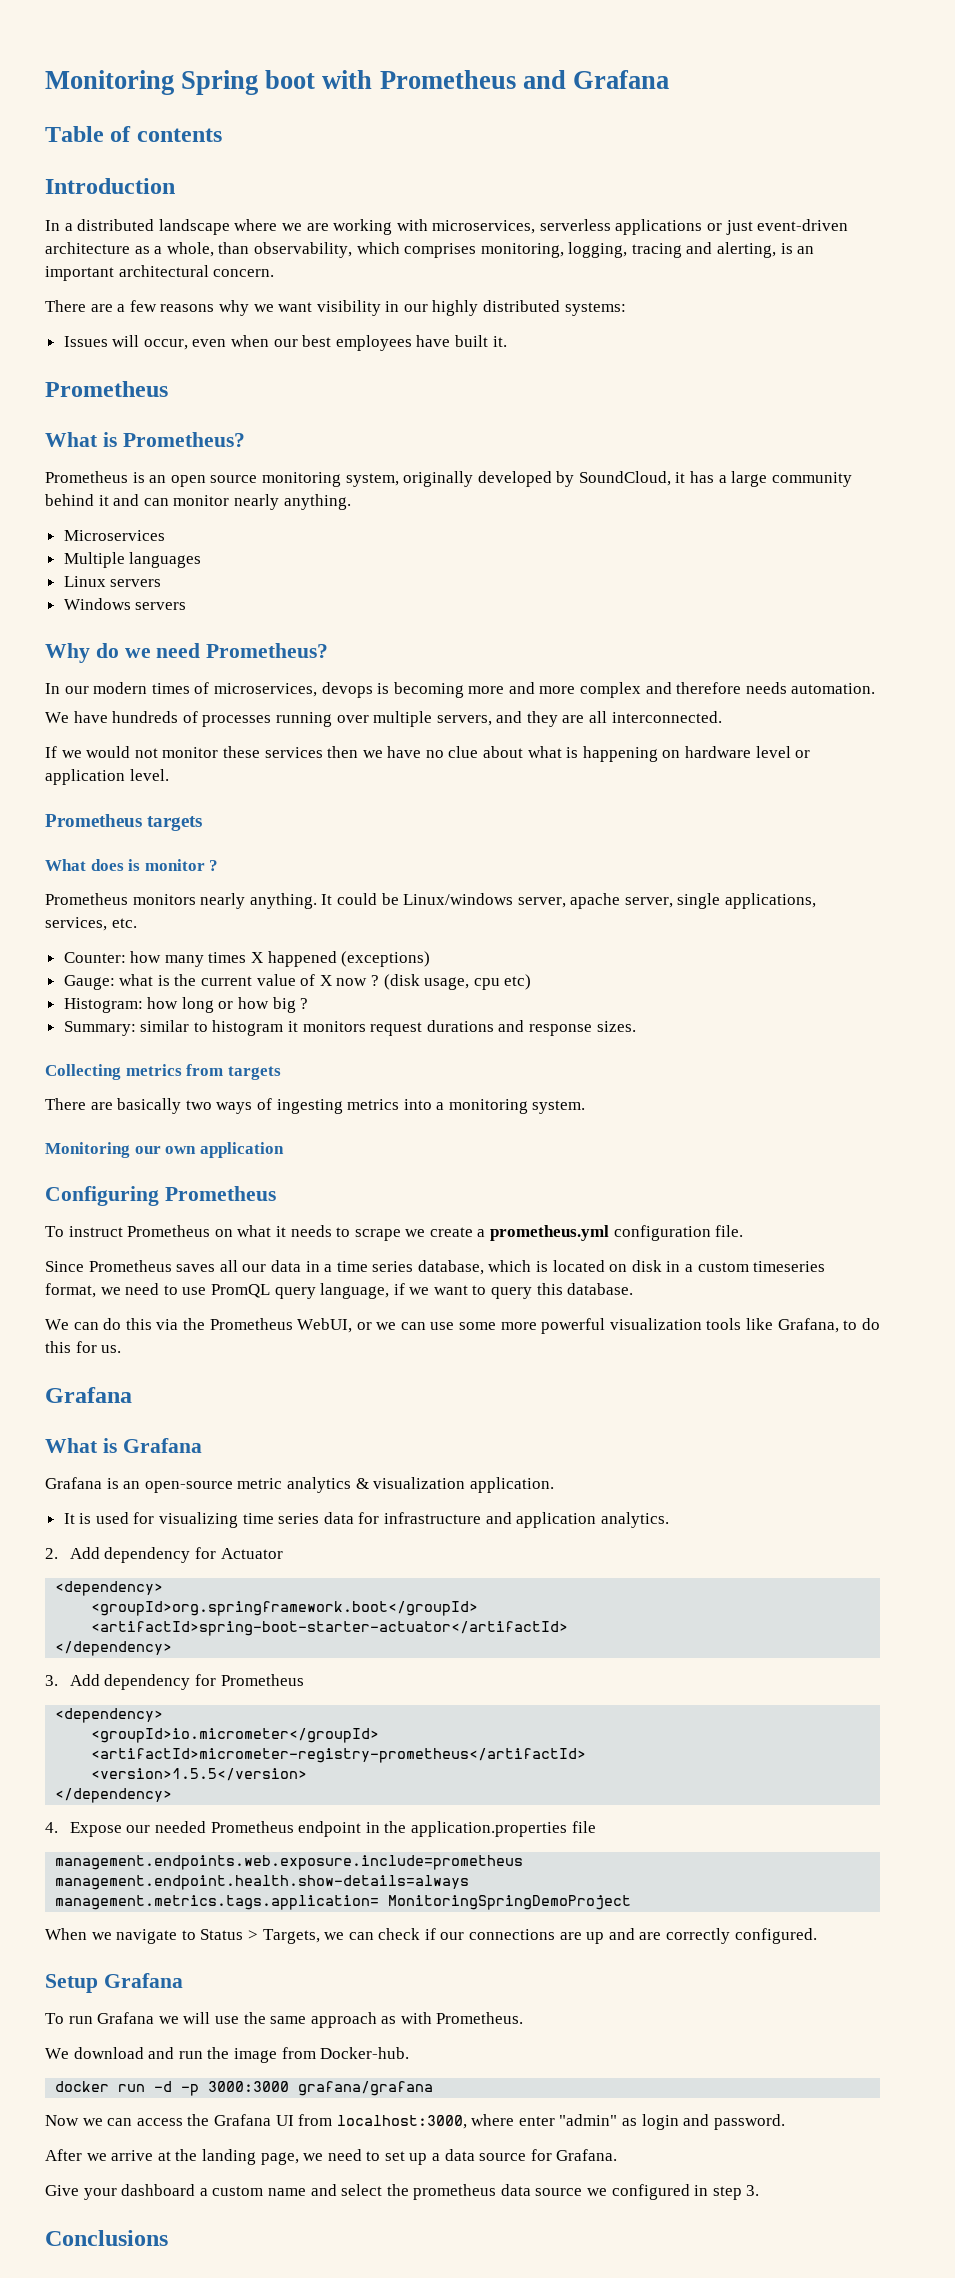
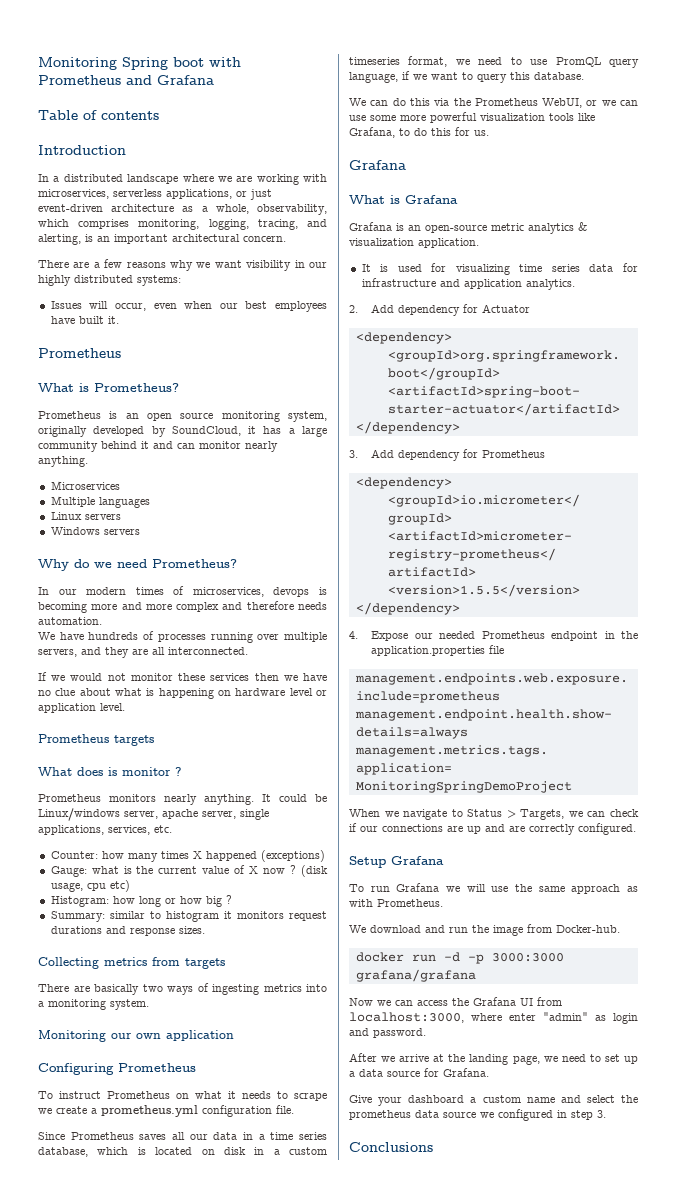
- In a distributed landscape where we are working with microservices, serverless applications or just event-driven architecture as a whole, than observability, which comprises monitoring, logging, tracing and alerting, is an important architectural concern.
+ In a distributed landscape where we are working with microservices, serverless applications, or just event-driven architecture as a whole, observability, which comprises monitoring, logging, tracing, and alerting, is an important architectural concern.

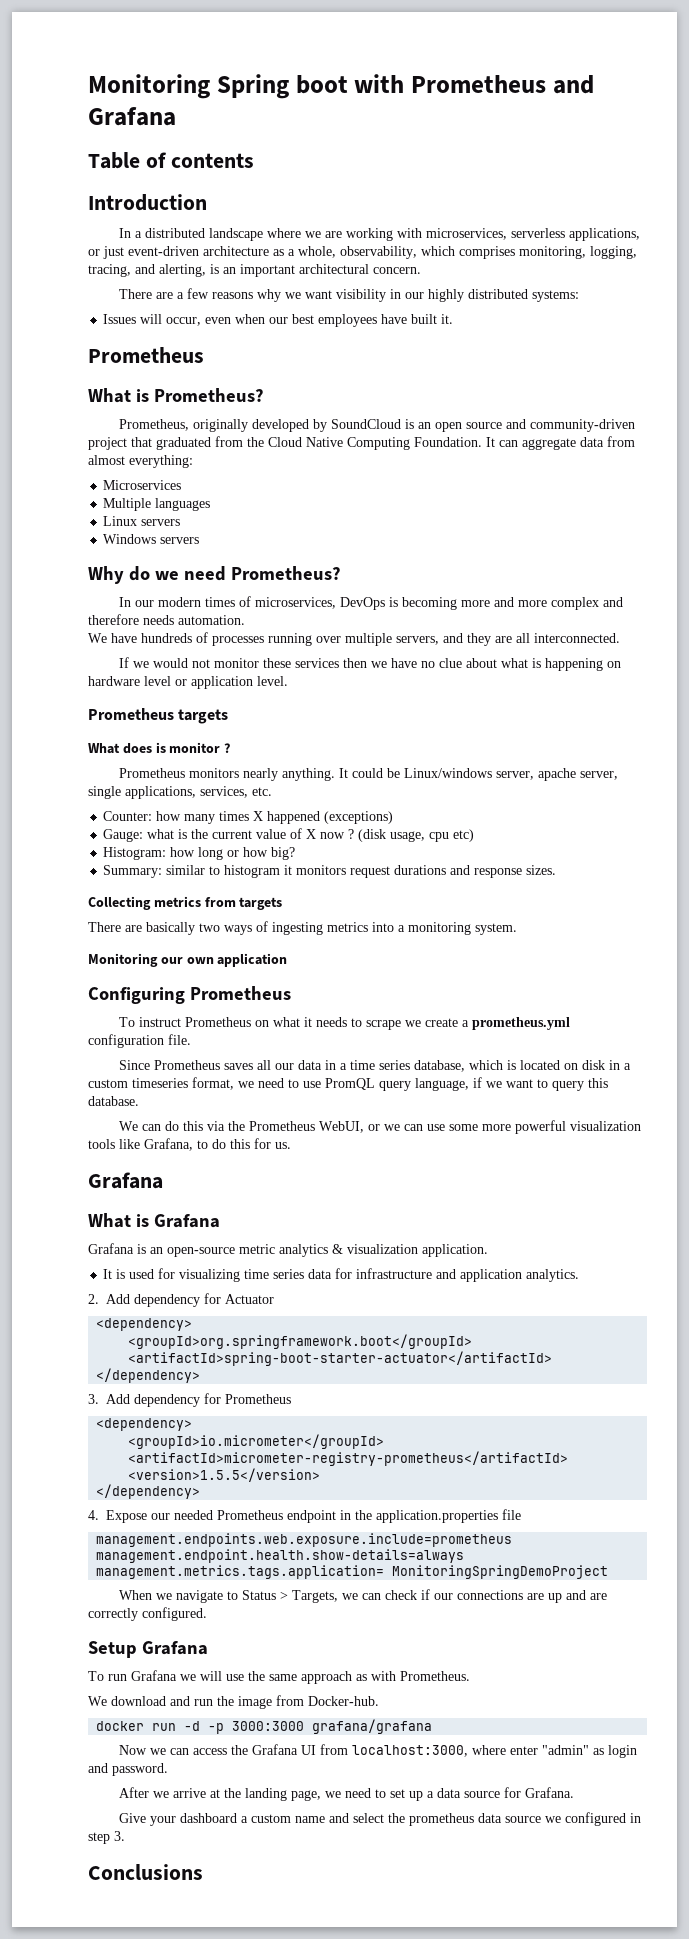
- Prometheus is an open source monitoring system, originally developed by SoundCloud, it has a large community behind it and can monitor nearly anything.
+ Prometheus, originally developed by SoundCloud is an open source and community-driven project that graduated from the Cloud Native Computing Foundation. It can aggregate data from almost everything:
- In our modern times of microservices, devops is becoming more and more complex and therefore needs automation.
+ In our modern times of microservices, DevOps is becoming more and more complex and therefore needs automation.
- Histogram: how long or how big ?
+ Histogram: how long or how big?

